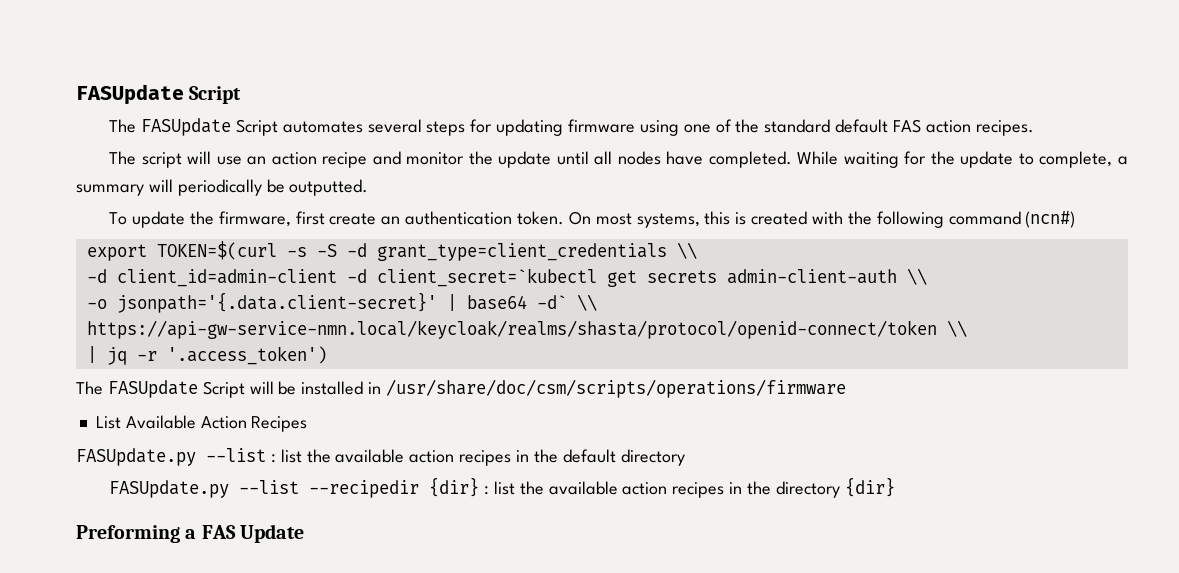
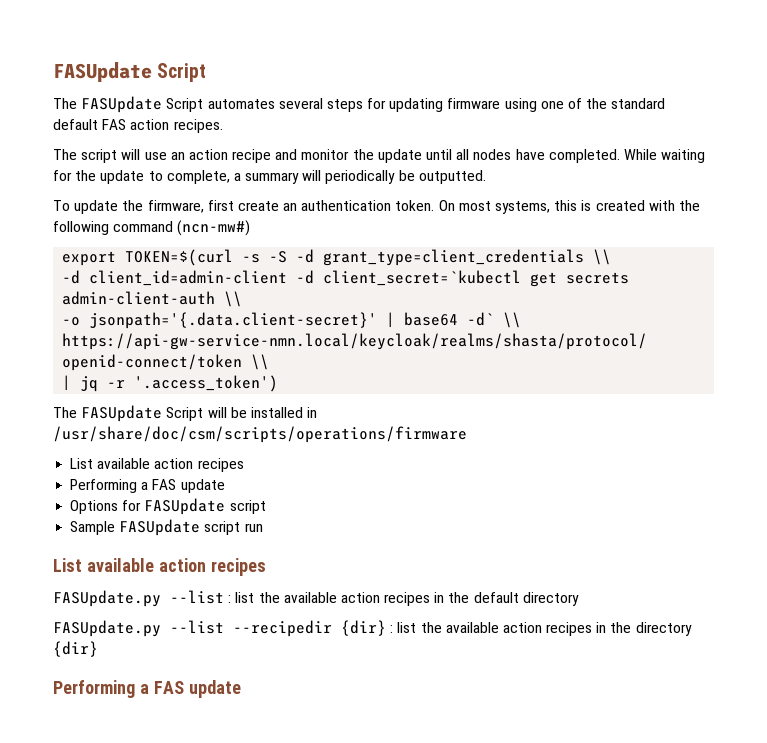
- On most systems, this is created with the following command (ncn#)
+ On most systems, this is created with the following command (ncn-mw#)
  The FASUpdate Script will be installed in /usr/share/doc/csm/scripts/operations/firmware
- List Available Action Recipes
+ List available action recipes
+ Performing a FAS update
+ Options for FASUpdate script
+ Sample FASUpdate script run
+ List available action recipes
  FASUpdate.py --list --recipedir {dir} : list the available action recipes in the directory {dir}
- Preforming a FAS Update
+ Performing a FAS update

